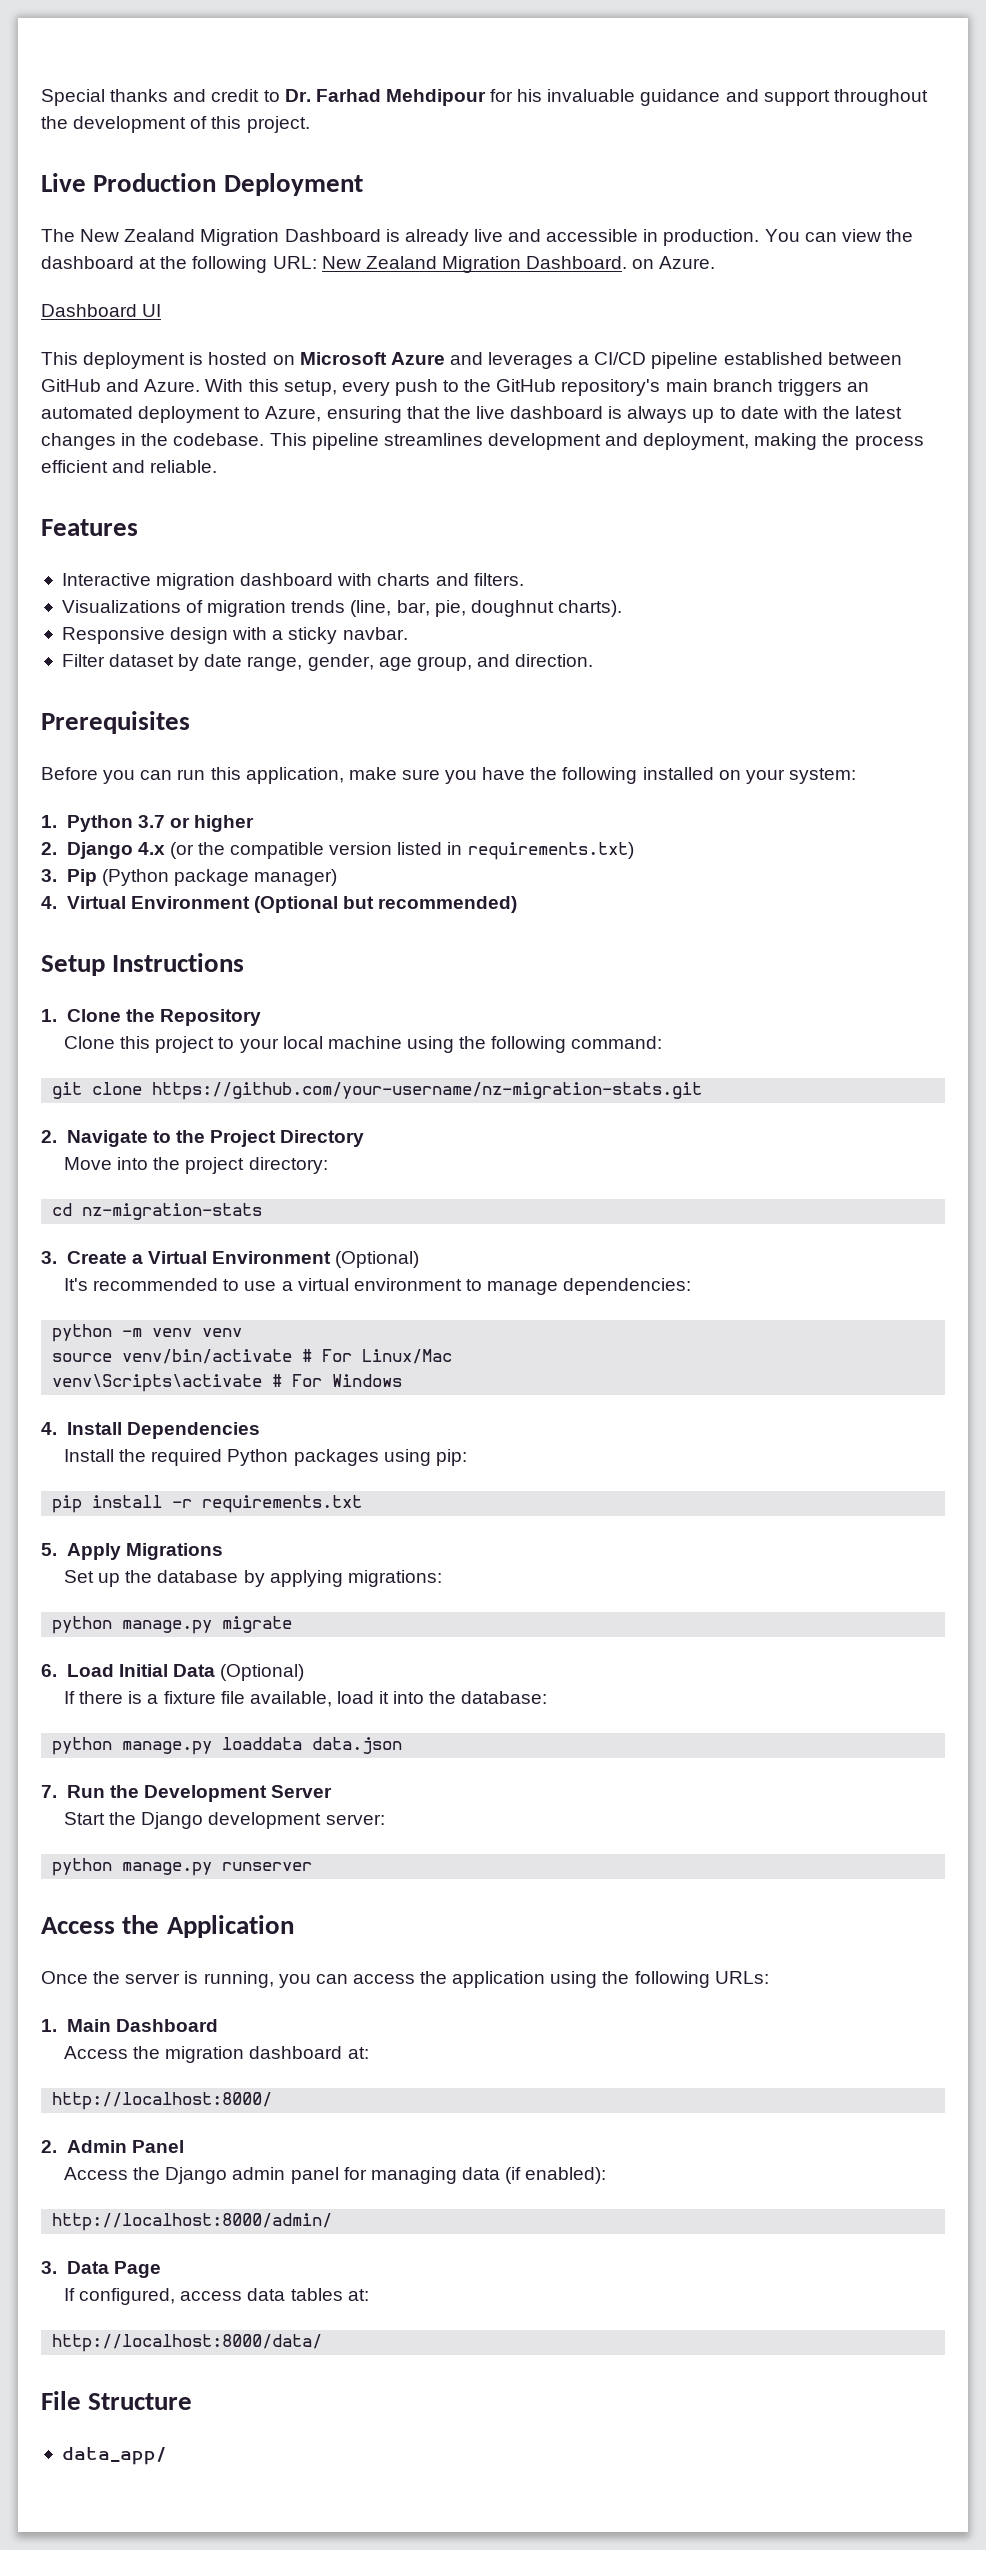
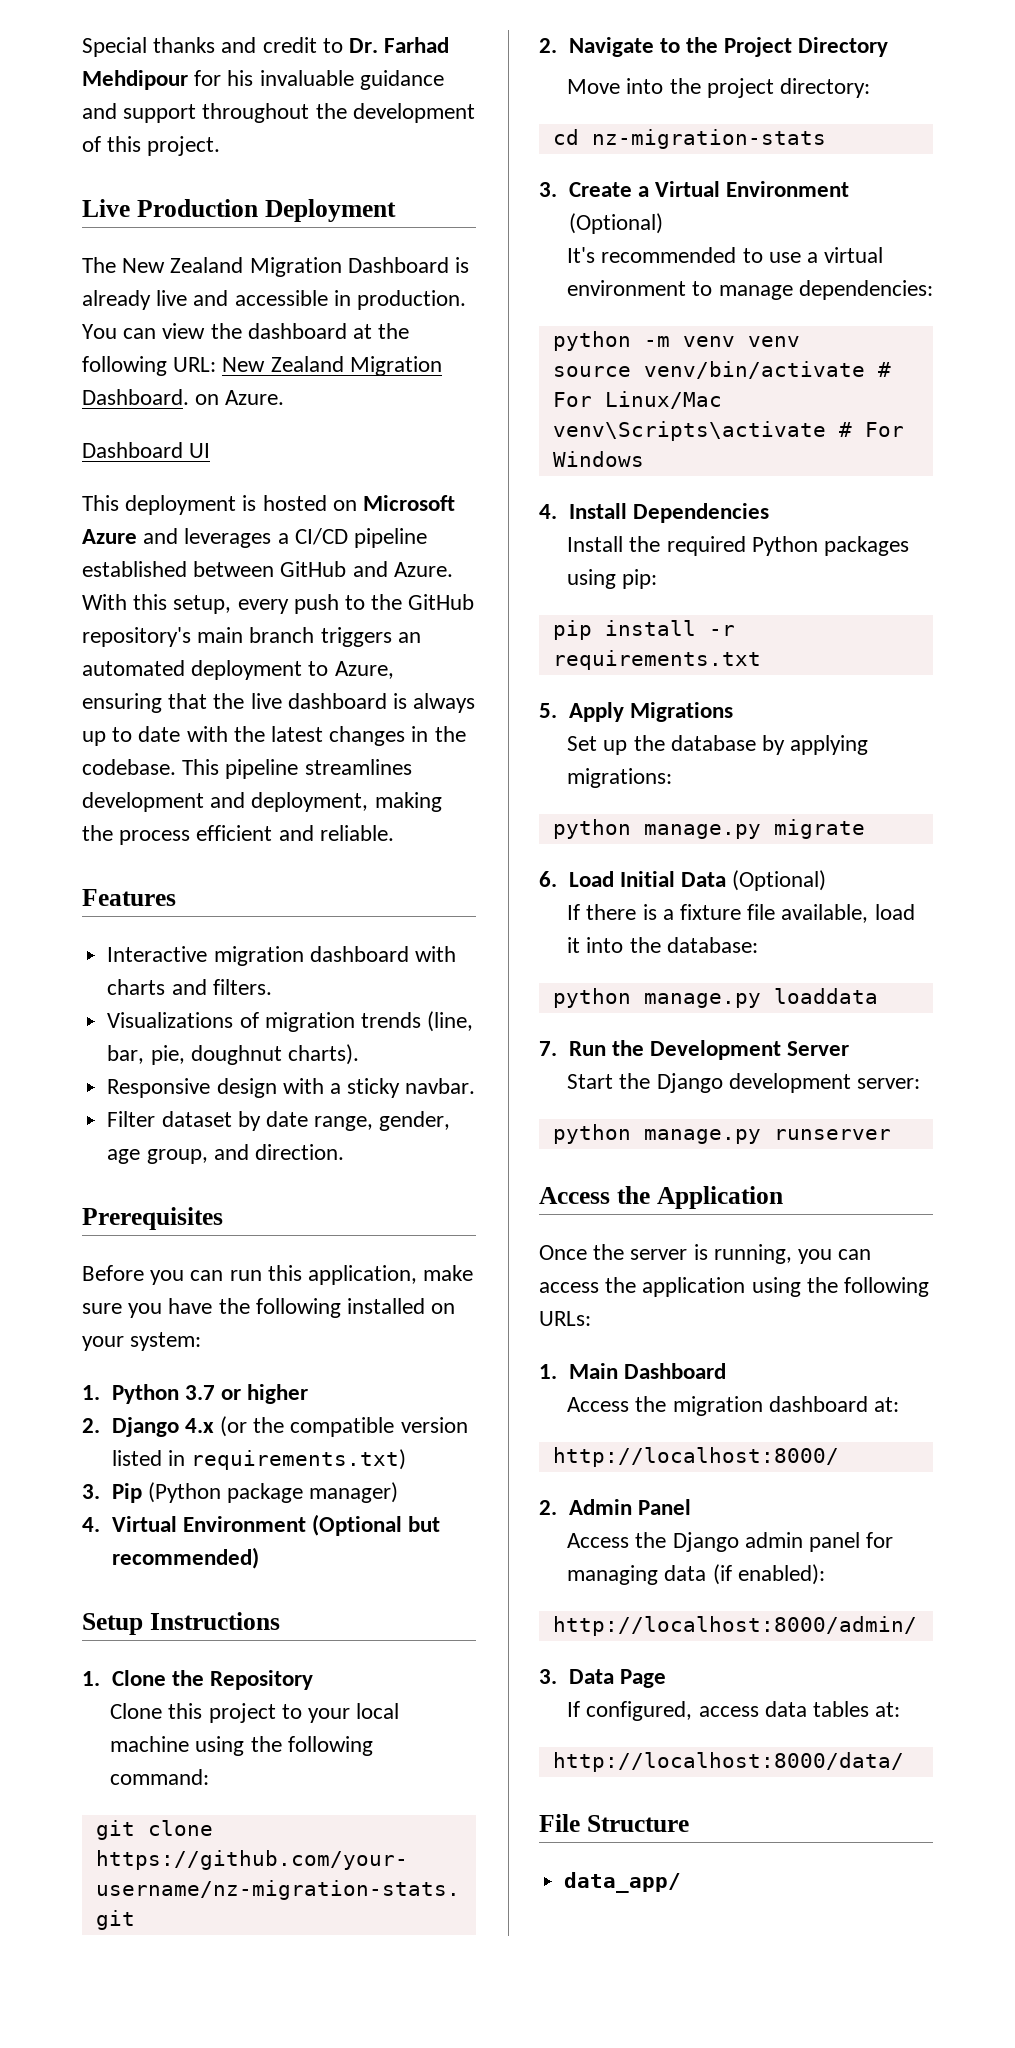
- python manage.py loaddata data.json
+ python manage.py loaddata

